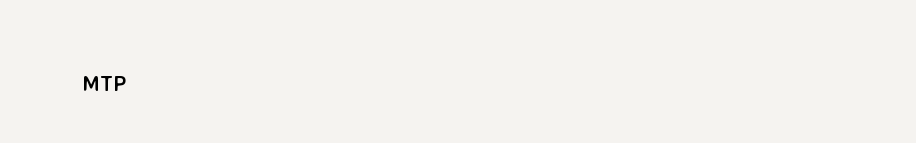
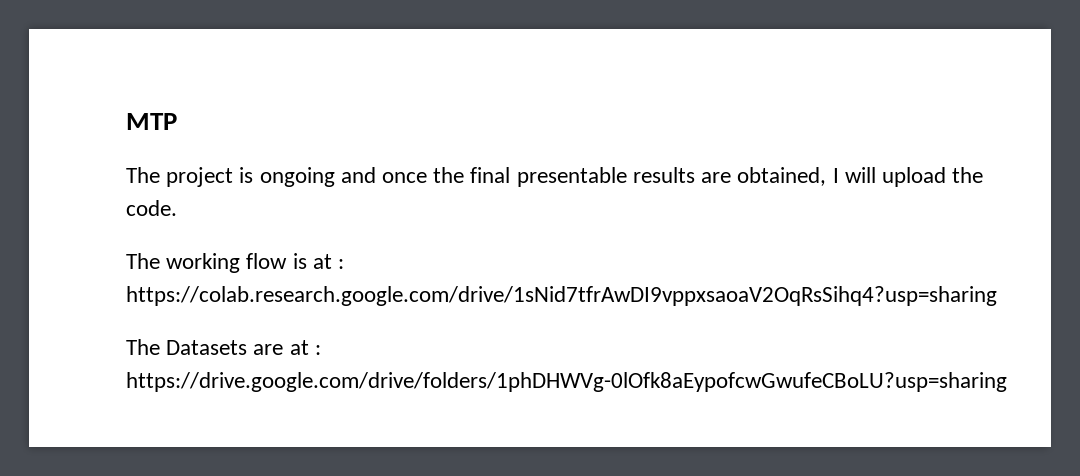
+ The project is ongoing and once the final presentable results are obtained, I will upload the code.
+ The working flow is at : https://colab.research.google.com/drive/1sNid7tfrAwDI9vppxsaoaV2OqRsSihq4?usp=sharing
+ The Datasets are at : https://drive.google.com/drive/folders/1phDHWVg-0lOfk8aEypofcwGwufeCBoLU?usp=sharing

